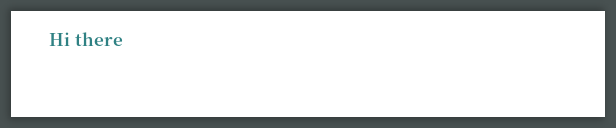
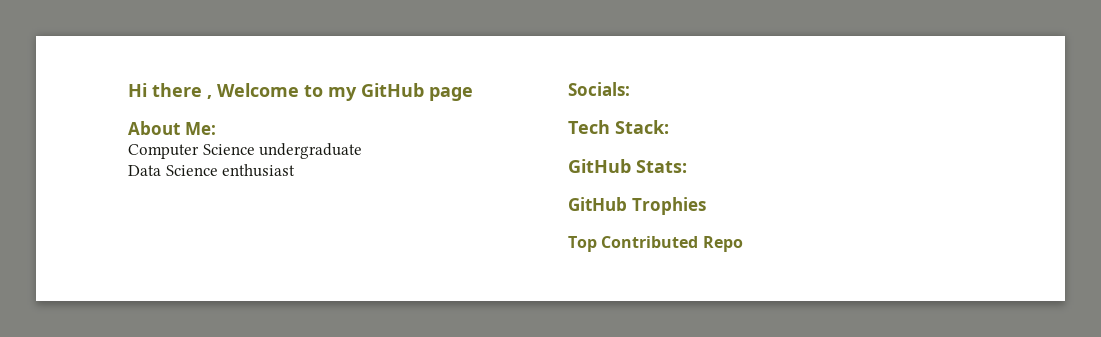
- Hi there
+ Hi there , Welcome to my GitHub page
+ About Me:
+ Computer Science undergraduate
+ Data Science enthusiast
+ Socials:
+ Tech Stack:
+ GitHub Stats:
+ GitHub Trophies
+ Top Contributed Repo

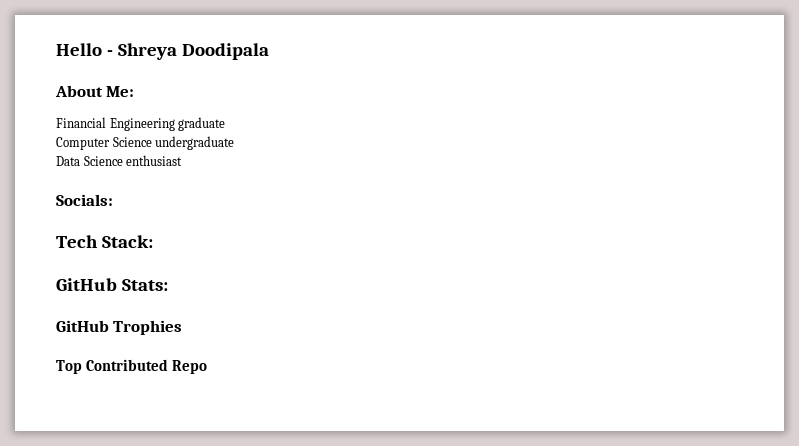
- Hi there , Welcome to my GitHub page
+ Hello - Shreya Doodipala
+ Financial Engineering graduate

